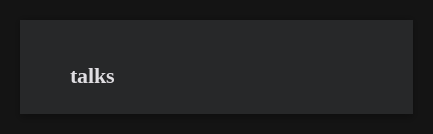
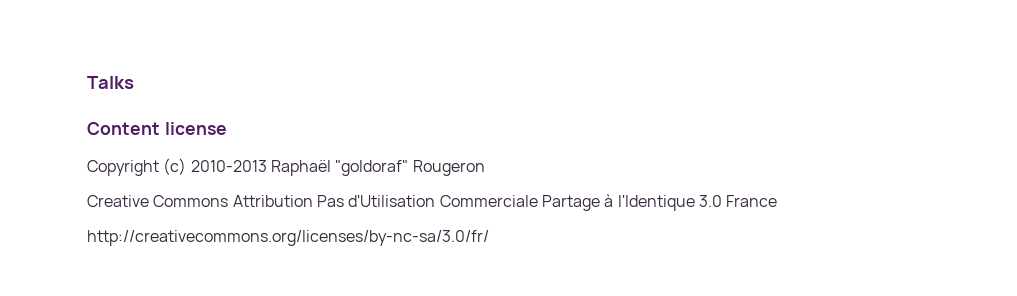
- talks
+ Talks
+ Content license
+ Copyright (c) 2010-2013 Raphaël "goldoraf" Rougeron
+ Creative Commons Attribution Pas d'Utilisation Commerciale Partage à l'Identique 3.0 France
+ http://creativecommons.org/licenses/by-nc-sa/3.0/fr/

